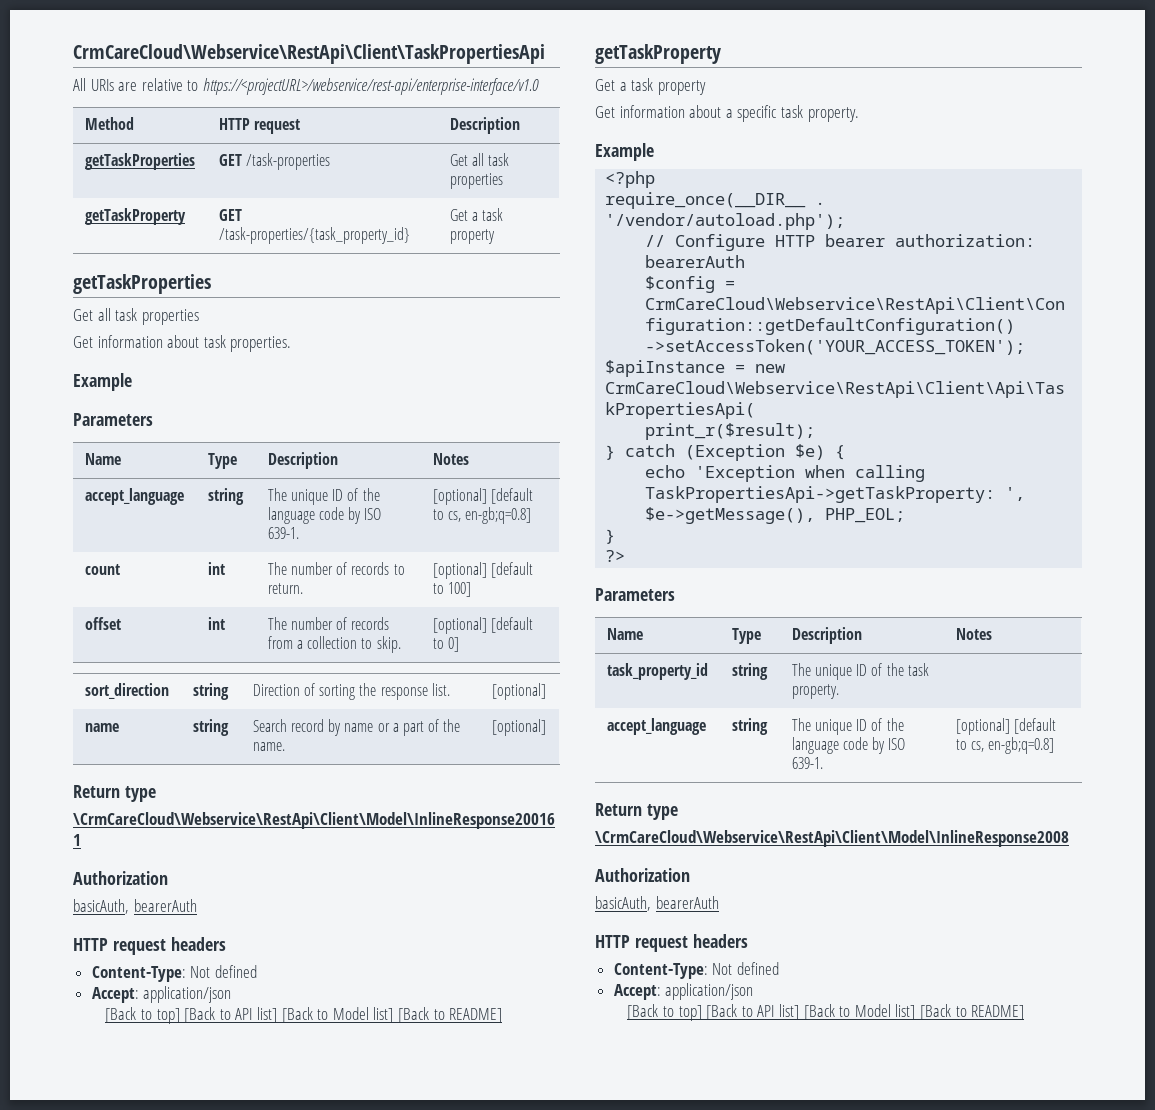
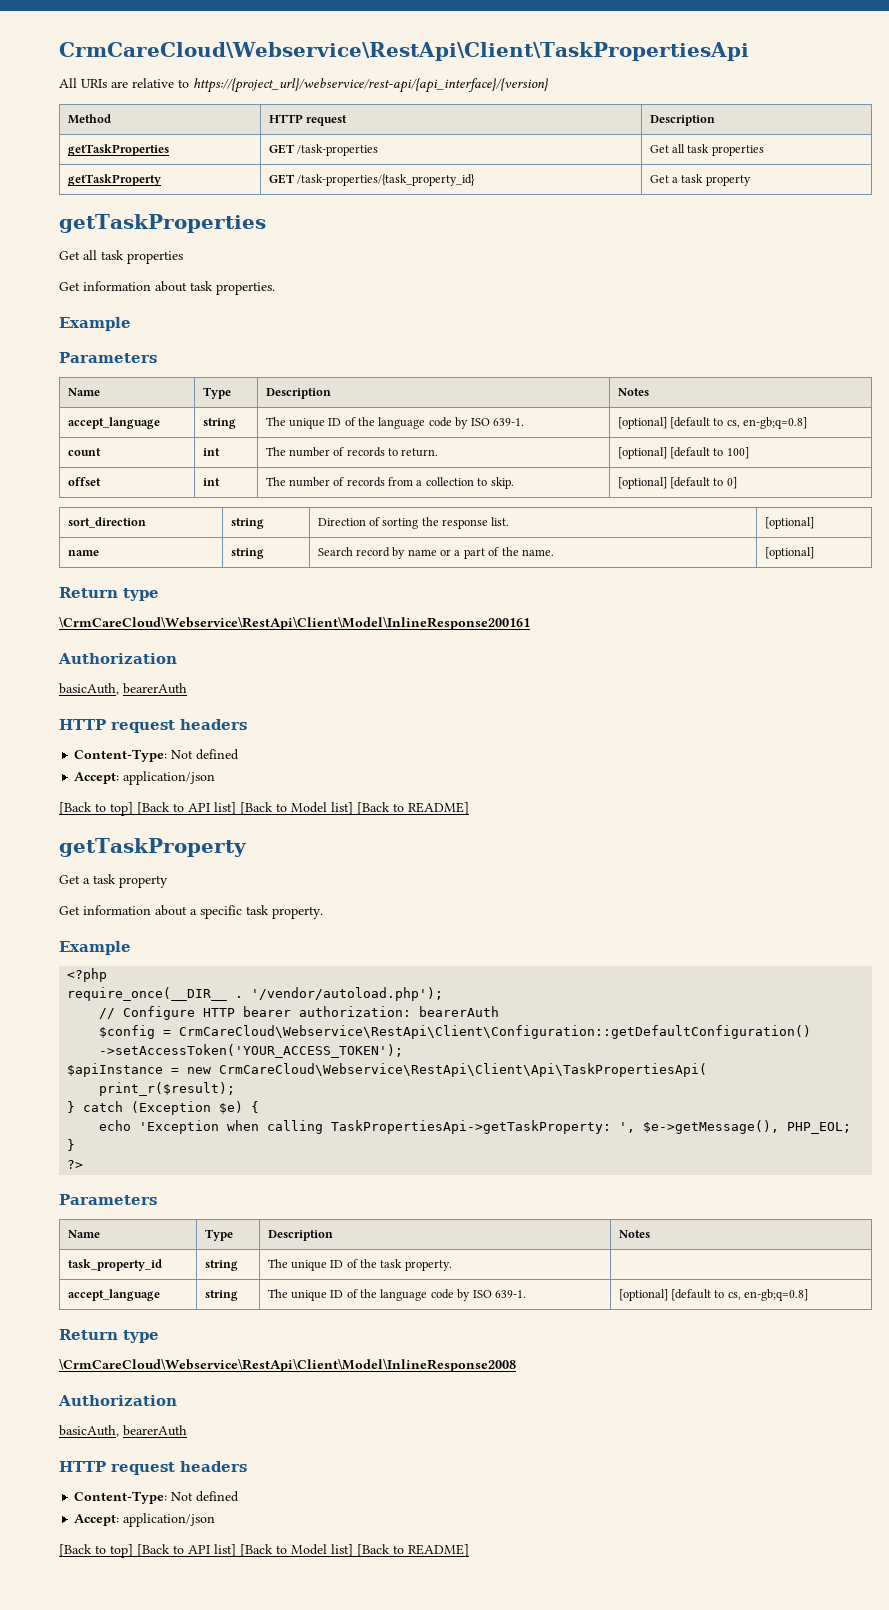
- All URIs are relative to https://<projectURL>/webservice/rest-api/enterprise-interface/v1.0
+ All URIs are relative to https://{project_url}/webservice/rest-api/{api_interface}/{version}

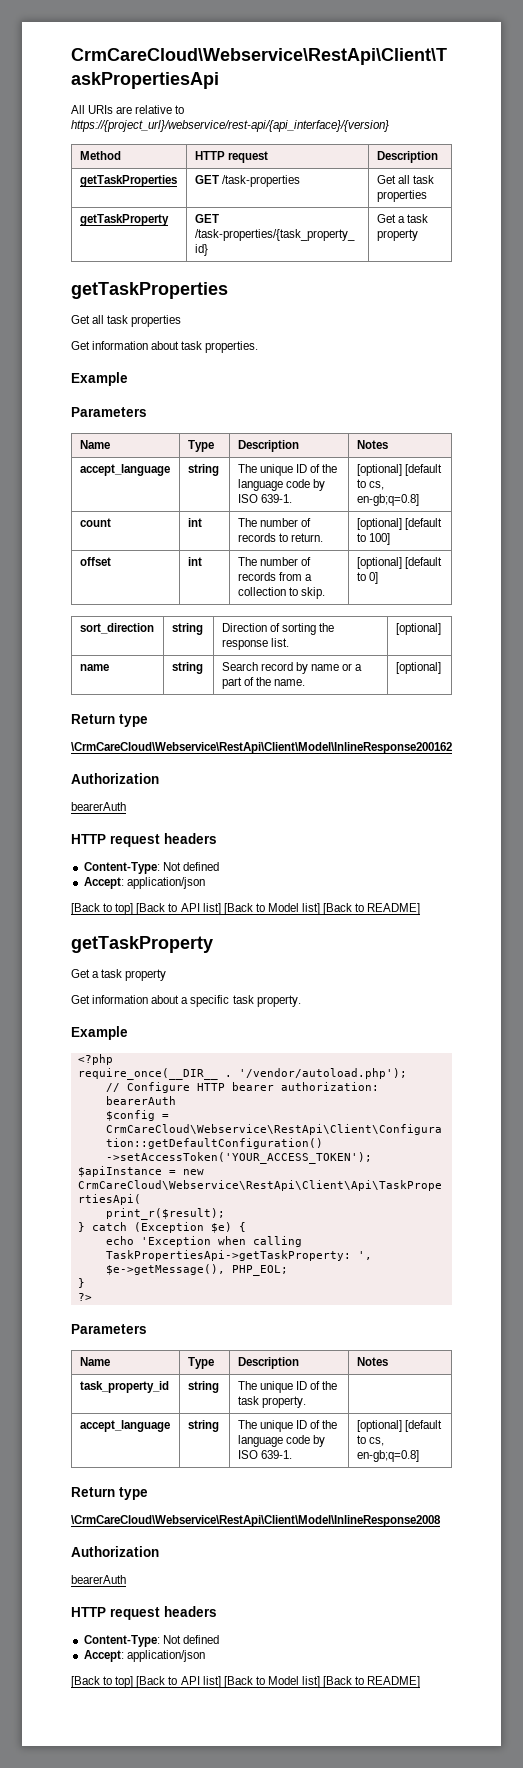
- \CrmCareCloud\Webservice\RestApi\Client\Model\InlineResponse200161
+ \CrmCareCloud\Webservice\RestApi\Client\Model\InlineResponse200162
  Authorization
- basicAuth, bearerAuth
+ bearerAuth
  \CrmCareCloud\Webservice\RestApi\Client\Model\InlineResponse2008
  Authorization
- basicAuth, bearerAuth
+ bearerAuth

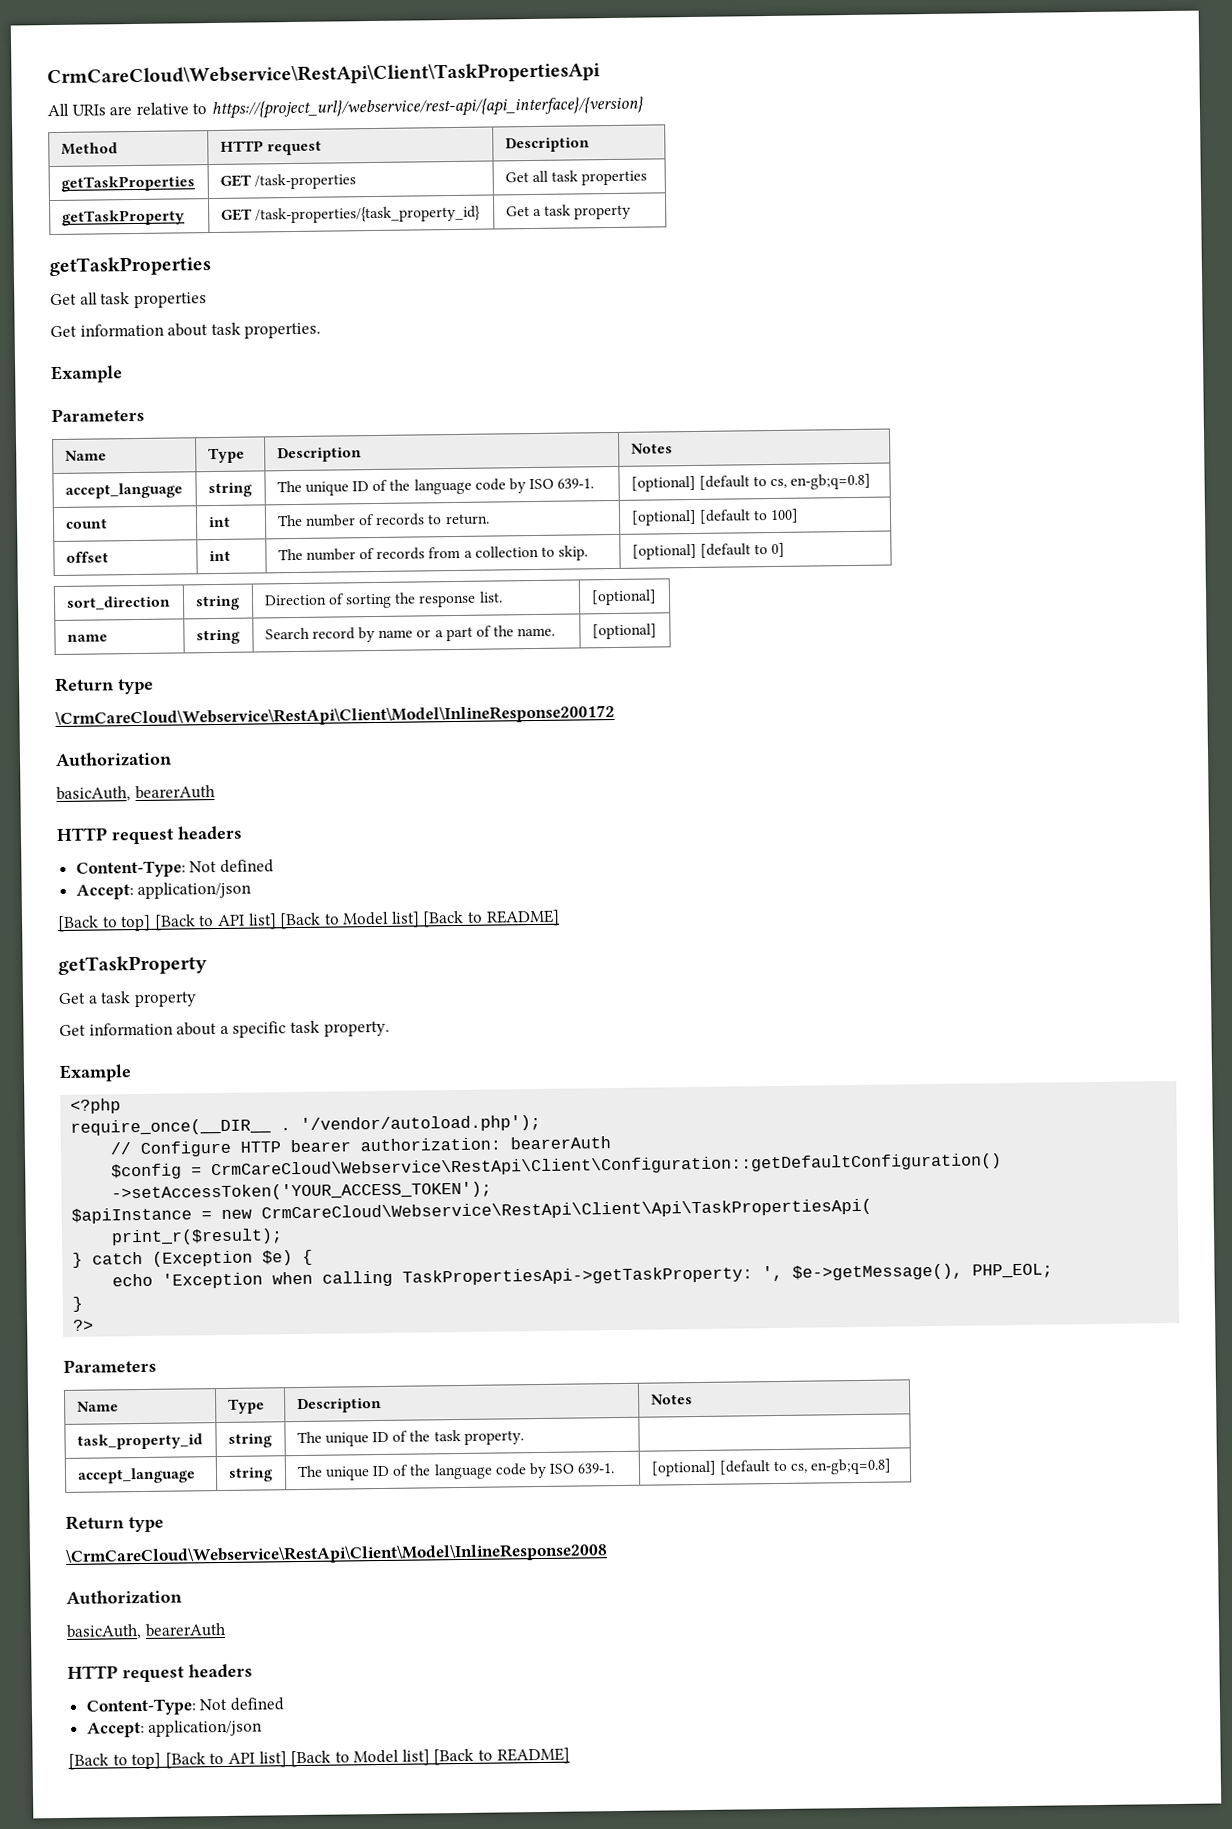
- \CrmCareCloud\Webservice\RestApi\Client\Model\InlineResponse200162
+ \CrmCareCloud\Webservice\RestApi\Client\Model\InlineResponse200172
  Authorization
- bearerAuth
+ basicAuth, bearerAuth
  \CrmCareCloud\Webservice\RestApi\Client\Model\InlineResponse2008
  Authorization
- bearerAuth
+ basicAuth, bearerAuth

